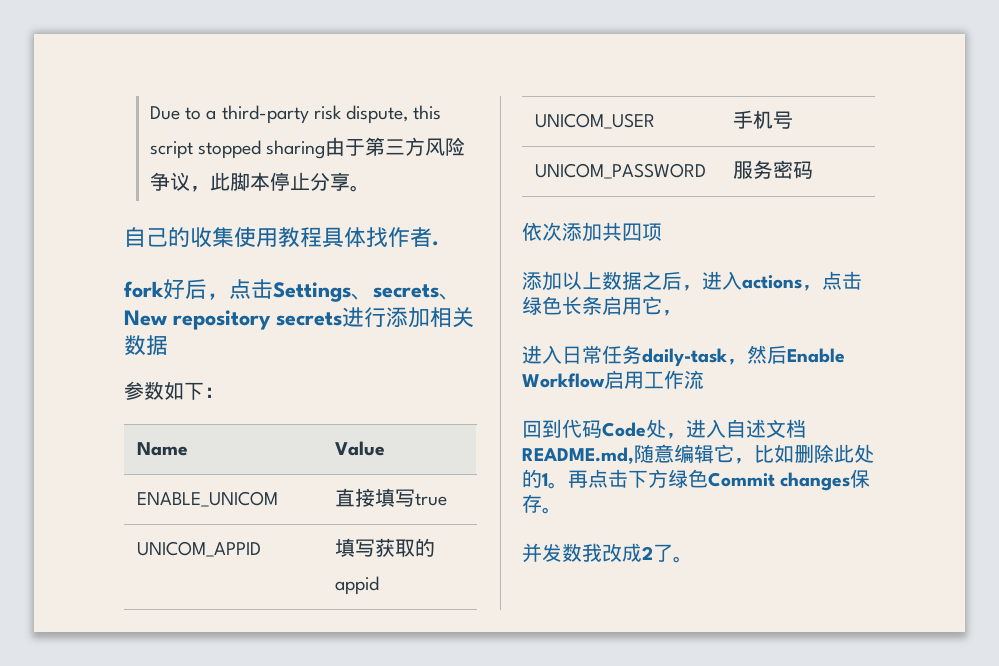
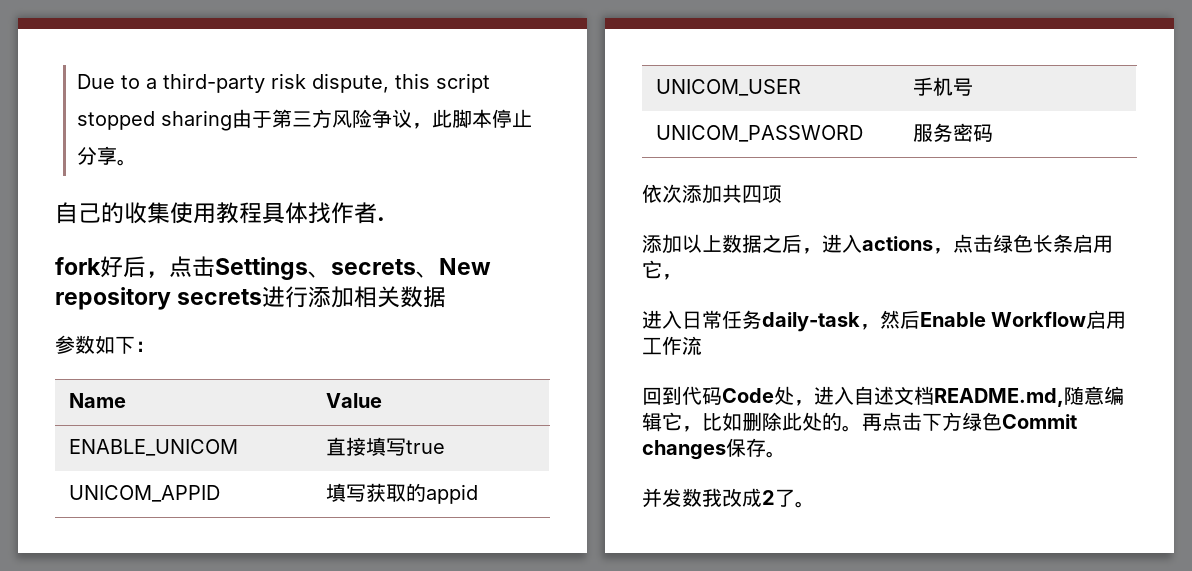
- 回到代码Code处，进入自述文档README.md,随意编辑它，比如删除此处的1。
+ 回到代码Code处，进入自述文档README.md,随意编辑它，比如删除此处的。

